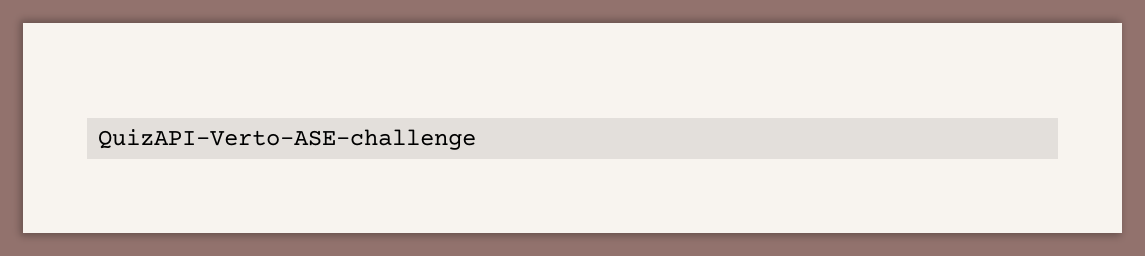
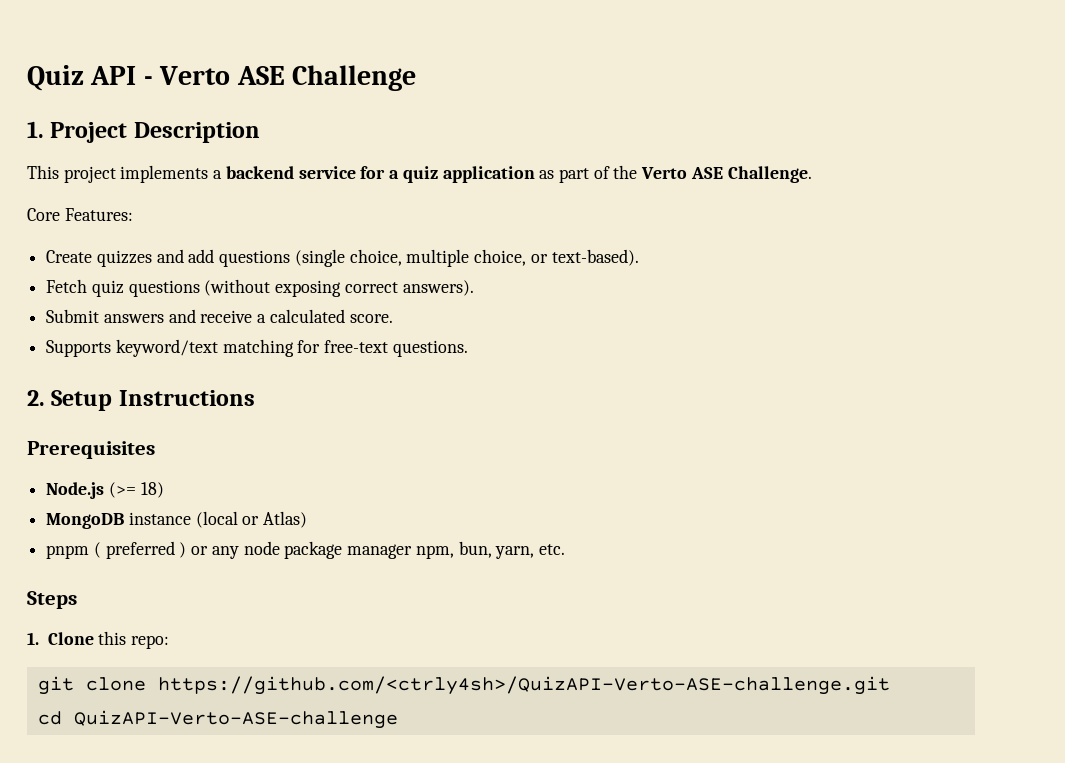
- QuizAPI-Verto-ASE-challenge
+ Quiz API - Verto ASE Challenge
+ 1. Project Description
+ This project implements a backend service for a quiz application as part of the Verto ASE Challenge.
+ Core Features:
+ Create quizzes and add questions (single choice, multiple choice, or text-based).
+ Fetch quiz questions (without exposing correct answers).
+ Submit answers and receive a calculated score.
+ Supports keyword/text matching for free-text questions.
+ 2. Setup Instructions
+ Prerequisites
+ Node.js (>= 18)
+ MongoDB instance (local or Atlas)
+ pnpm ( preferred ) or any node package manager npm, bun, yarn, etc.
+ Steps
+ 1. Clone this repo:
+ git clone https://github.com/<ctrly4sh>/QuizAPI-Verto-ASE-challenge.git
+ cd QuizAPI-Verto-ASE-challenge

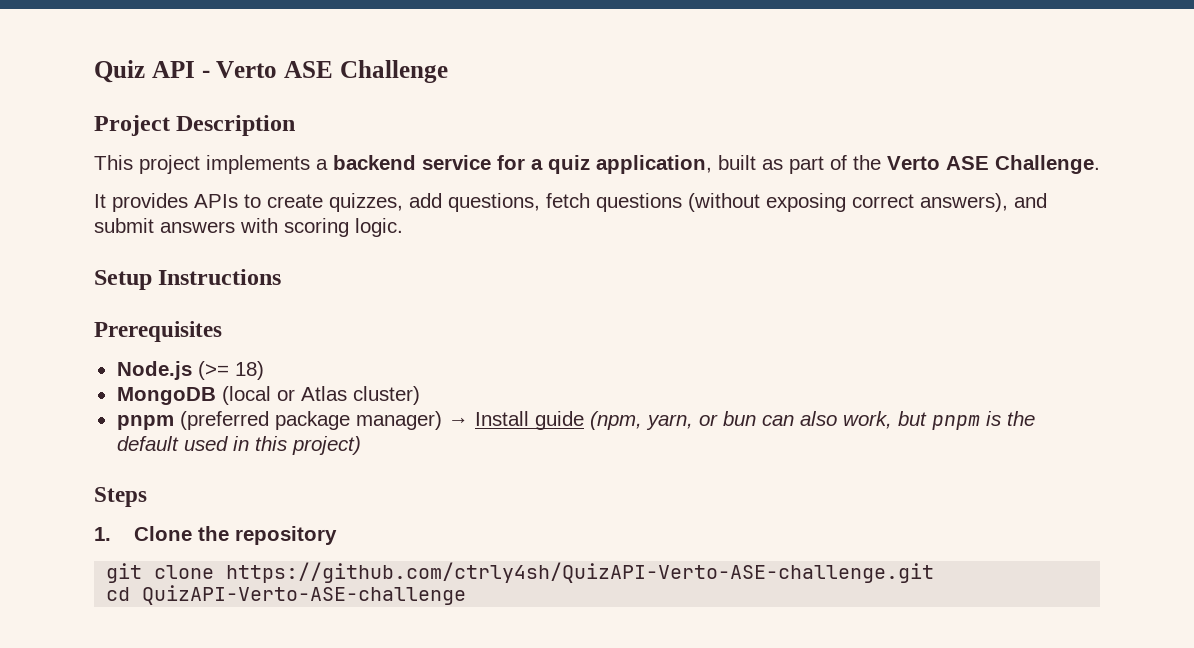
- 1. Project Description
+ Project Description
- This project implements a backend service for a quiz application as part of the Verto ASE Challenge.
+ This project implements a backend service for a quiz application, built as part of the Verto ASE Challenge.
- Core Features:
- Create quizzes and add questions (single choice, multiple choice, or text-based).
- Fetch quiz questions (without exposing correct answers).
- Submit answers and receive a calculated score.
- Supports keyword/text matching for free-text questions.
- 2. Setup Instructions
+ It provides APIs to create quizzes, add questions, fetch questions (without exposing correct answers), and submit answers with scoring logic.
+ Setup Instructions
- MongoDB instance (local or Atlas)
- pnpm ( preferred ) or any node package manager npm, bun, yarn, etc.
+ MongoDB (local or Atlas cluster)
+ pnpm (preferred package manager) → Install guide (npm, yarn, or bun can also work, but pnpm is the default used in this project)
- 1. Clone this repo:
+ 1. Clone the repository
- git clone https://github.com/<ctrly4sh>/QuizAPI-Verto-ASE-challenge.git
+ git clone https://github.com/ctrly4sh/QuizAPI-Verto-ASE-challenge.git

